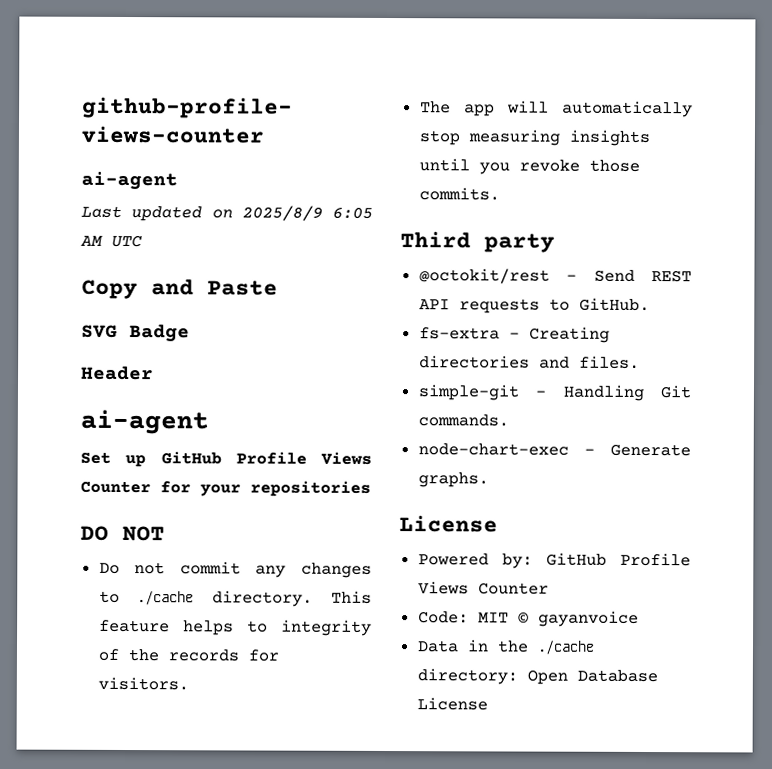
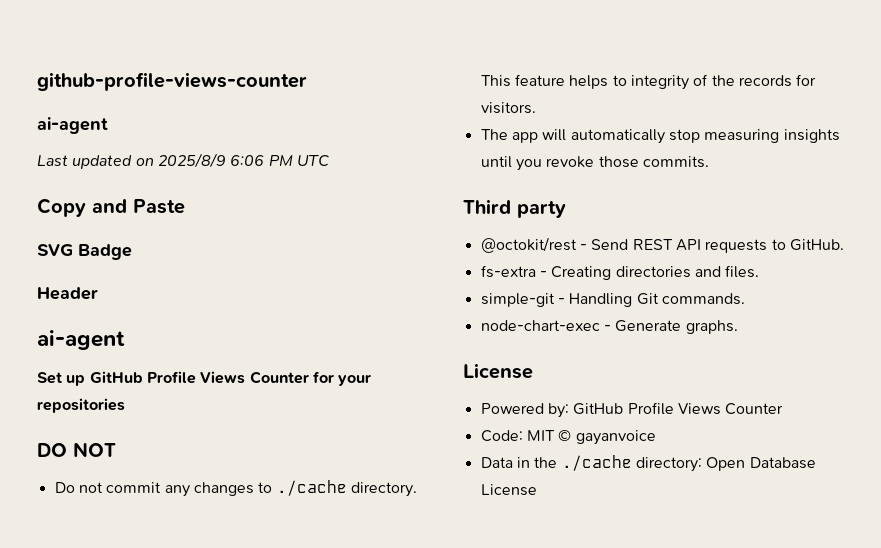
- Last updated on 2025/8/9 6:05 AM UTC
+ Last updated on 2025/8/9 6:06 PM UTC

